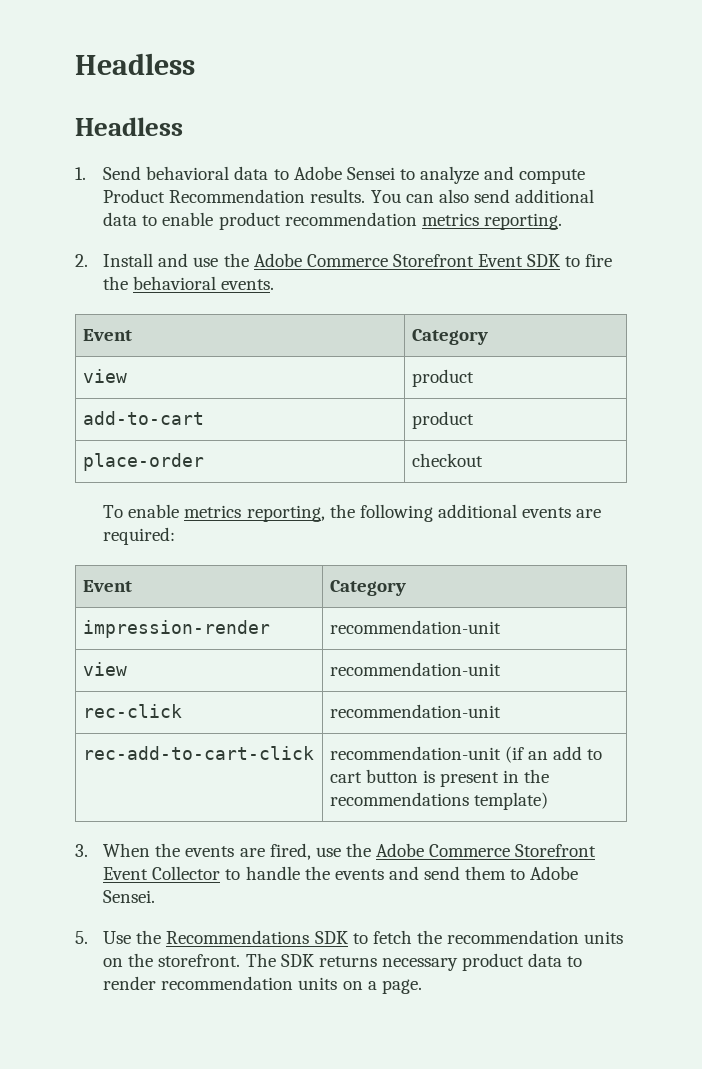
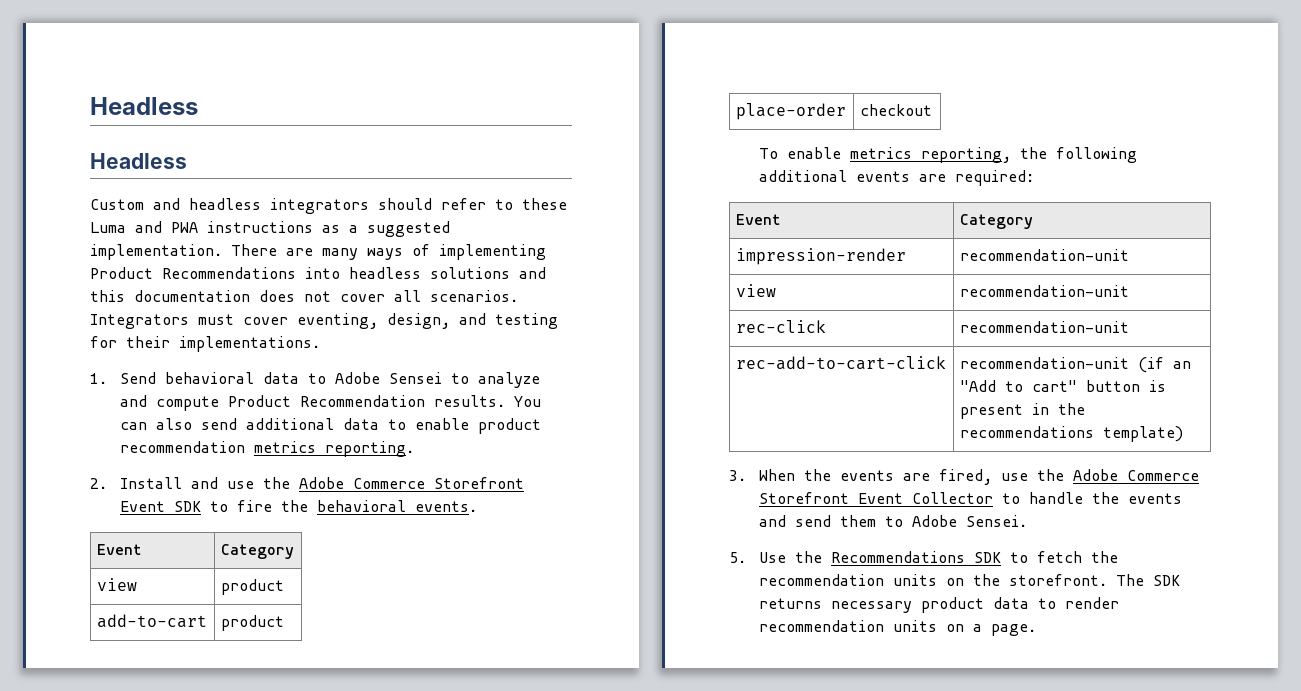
+ Custom and headless integrators should refer to these Luma and PWA instructions as a suggested implementation. There are many ways of implementing Product Recommendations into headless solutions and this documentation does not cover all scenarios. Integrators must cover eventing, design, and testing for their implementations.
- rec-add-to-cart-click | recommendation-unit (if an add to cart button is present in the recommendations template)
+ rec-add-to-cart-click | recommendation-unit (if an "Add to cart" button is present in the recommendations template)

